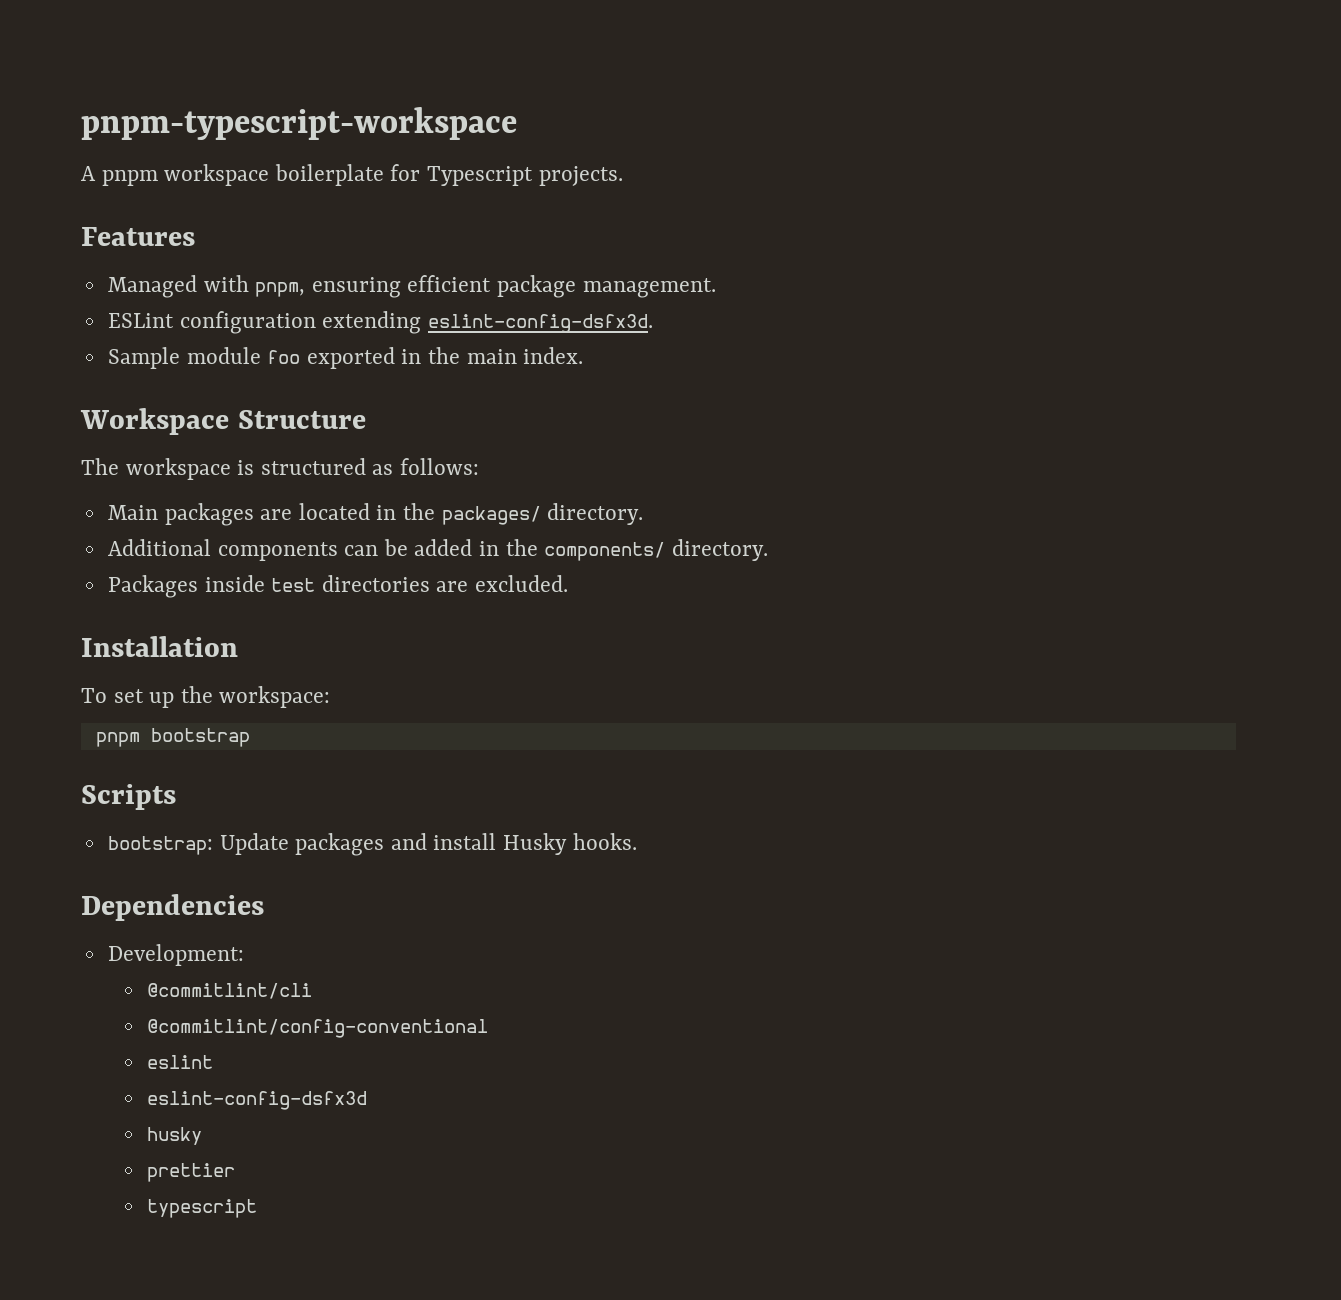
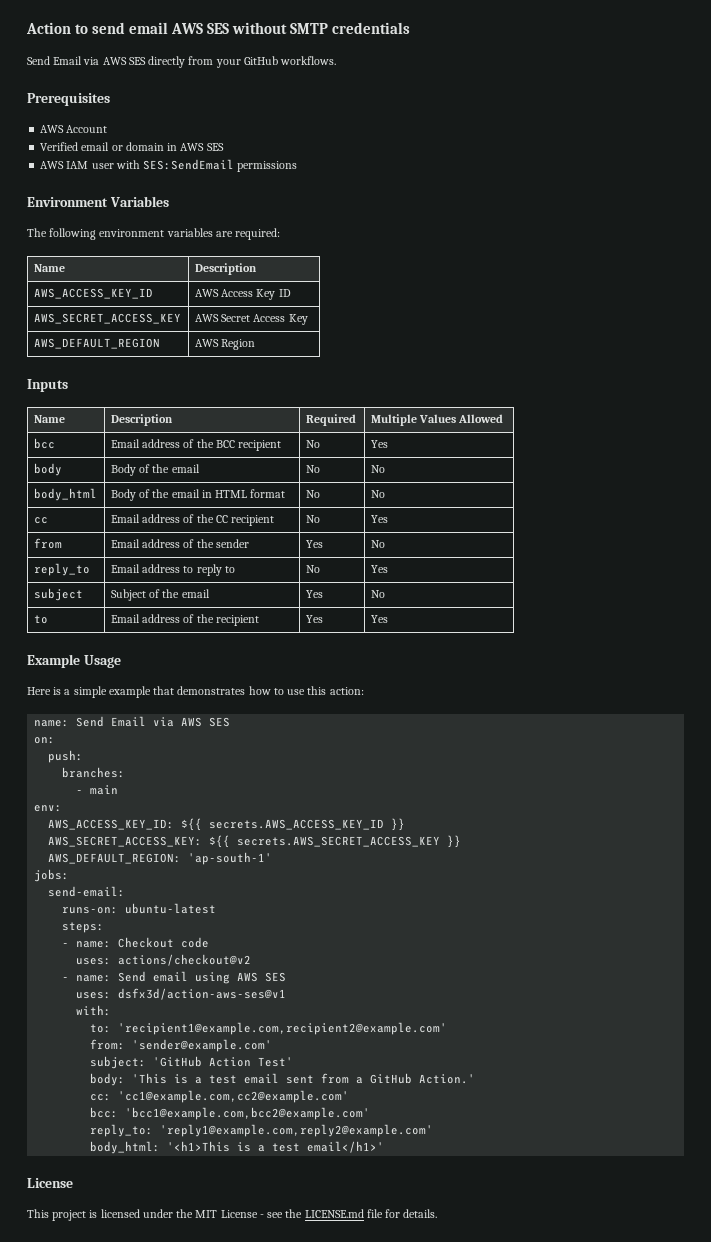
- pnpm-typescript-workspace
- A pnpm workspace boilerplate for Typescript projects.
- Features
- Managed with pnpm, ensuring efficient package management.
- ESLint configuration extending eslint-config-dsfx3d.
- Sample module foo exported in the main index.
- Workspace Structure
- The workspace is structured as follows:
- Main packages are located in the packages/ directory.
- Additional components can be added in the components/ directory.
- Packages inside test directories are excluded.
- Installation
- To set up the workspace:
- pnpm bootstrap
- Scripts
- bootstrap: Update packages and install Husky hooks.
- Dependencies
- Development:
- @commitlint/cli
- @commitlint/config-conventional
- eslint
- eslint-config-dsfx3d
- husky
- prettier
- typescript
+ Action to send email AWS SES without SMTP credentials
+ Send Email via AWS SES directly from your GitHub workflows.
+ Prerequisites
+ AWS Account
+ Verified email or domain in AWS SES
+ AWS IAM user with SES:SendEmail permissions
+ Environment Variables
+ The following environment variables are required:
+ Name | Description
+ AWS_ACCESS_KEY_ID | AWS Access Key ID
+ AWS_SECRET_ACCESS_KEY | AWS Secret Access Key
+ AWS_DEFAULT_REGION | AWS Region
+ Inputs
+ Name | Description | Required | Multiple Values Allowed
+ bcc | Email address of the BCC recipient | No | Yes
+ body | Body of the email | No | No
+ body_html | Body of the email in HTML format | No | No
+ cc | Email address of the CC recipient | No | Yes
+ from | Email address of the sender | Yes | No
+ reply_to | Email address to reply to | No | Yes
+ subject | Subject of the email | Yes | No
+ to | Email address of the recipient | Yes | Yes
+ Example Usage
+ Here is a simple example that demonstrates how to use this action:
+ name: Send Email via AWS SES
+ on:
+ push:
+ branches:
+ - main
+ env:
+ AWS_ACCESS_KEY_ID: ${{ secrets.AWS_ACCESS_KEY_ID }}
+ AWS_SECRET_ACCESS_KEY: ${{ secrets.AWS_SECRET_ACCESS_KEY }}
+ AWS_DEFAULT_REGION: 'ap-south-1'
+ jobs:
+ send-email:
+ runs-on: ubuntu-latest
+ steps:
+ - name: Checkout code
+ uses: actions/checkout@v2
+ - name: Send email using AWS SES
+ uses: dsfx3d/action-aws-ses@v1
+ with:
+ to: 'recipient1@example.com,recipient2@example.com'
+ from: 'sender@example.com'
+ subject: 'GitHub Action Test'
+ body: 'This is a test email sent from a GitHub Action.'
+ cc: 'cc1@example.com,cc2@example.com'
+ bcc: 'bcc1@example.com,bcc2@example.com'
+ reply_to: 'reply1@example.com,reply2@example.com'
+ body_html: '<h1>This is a test email</h1>'
+ License
+ This project is licensed under the MIT License - see the LICENSE.md file for details.

